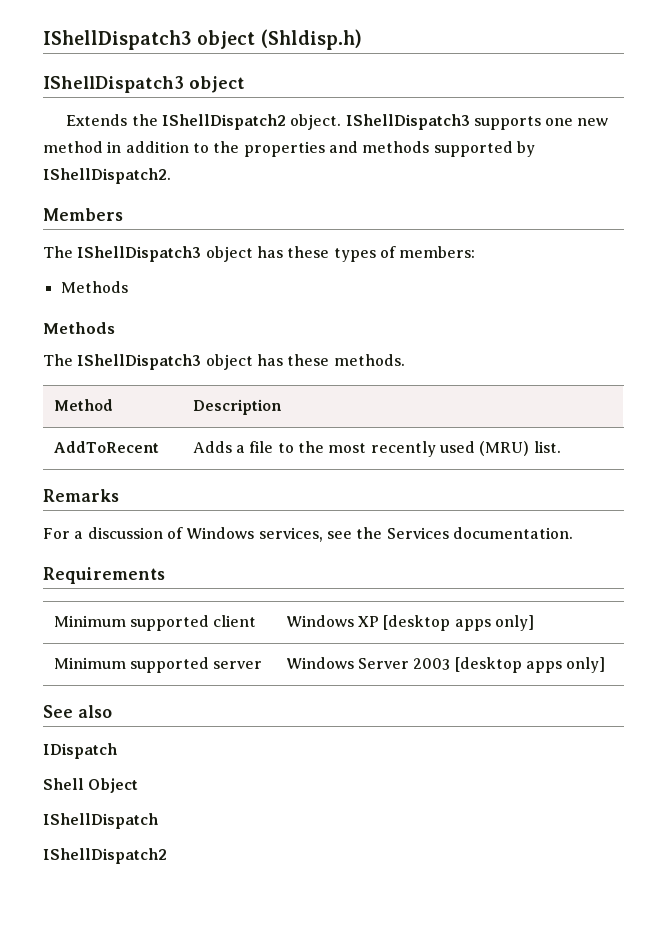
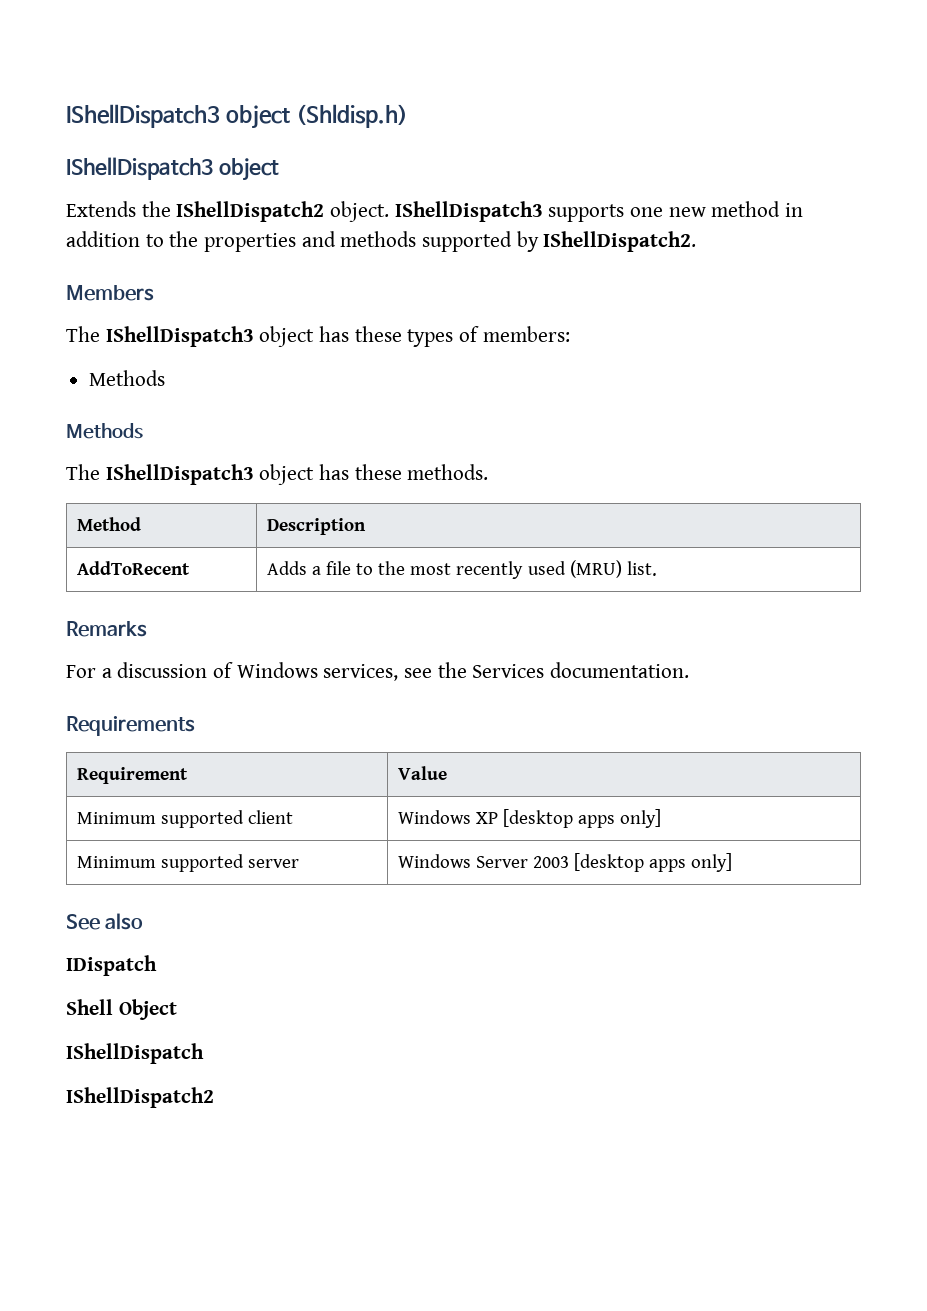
+ Requirement | Value

